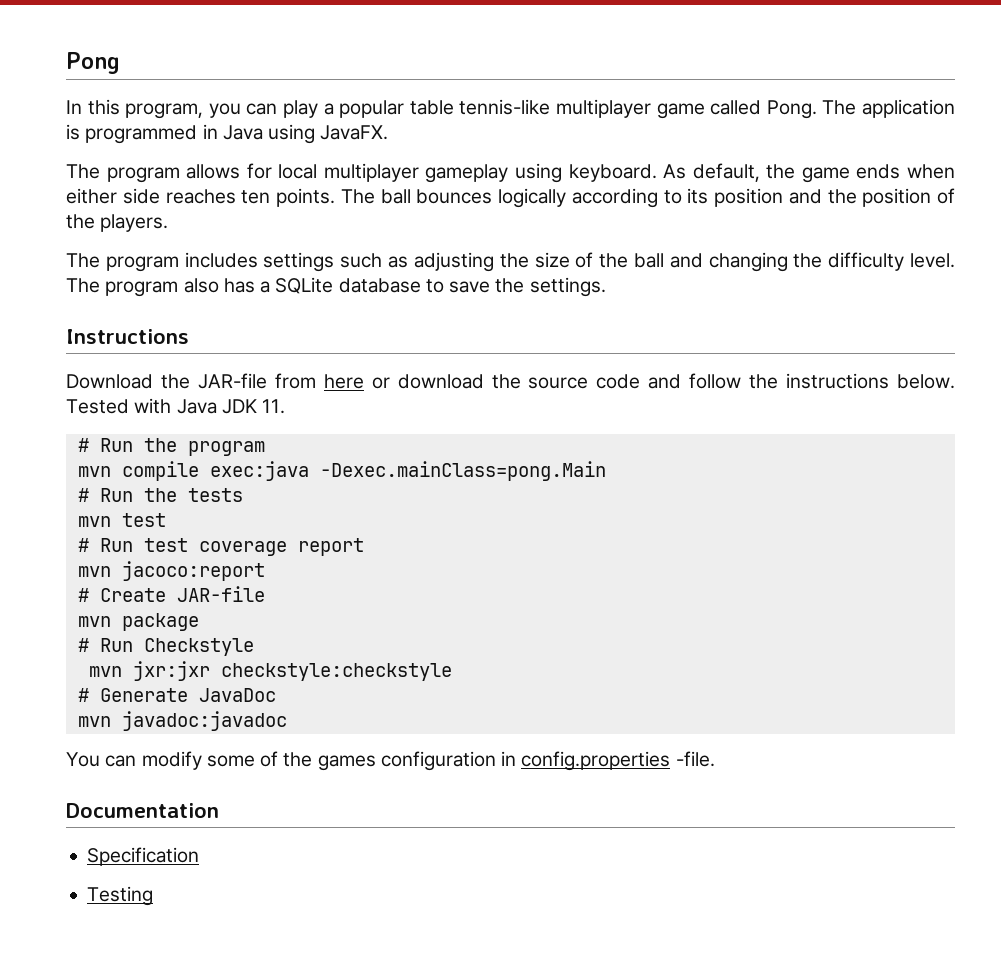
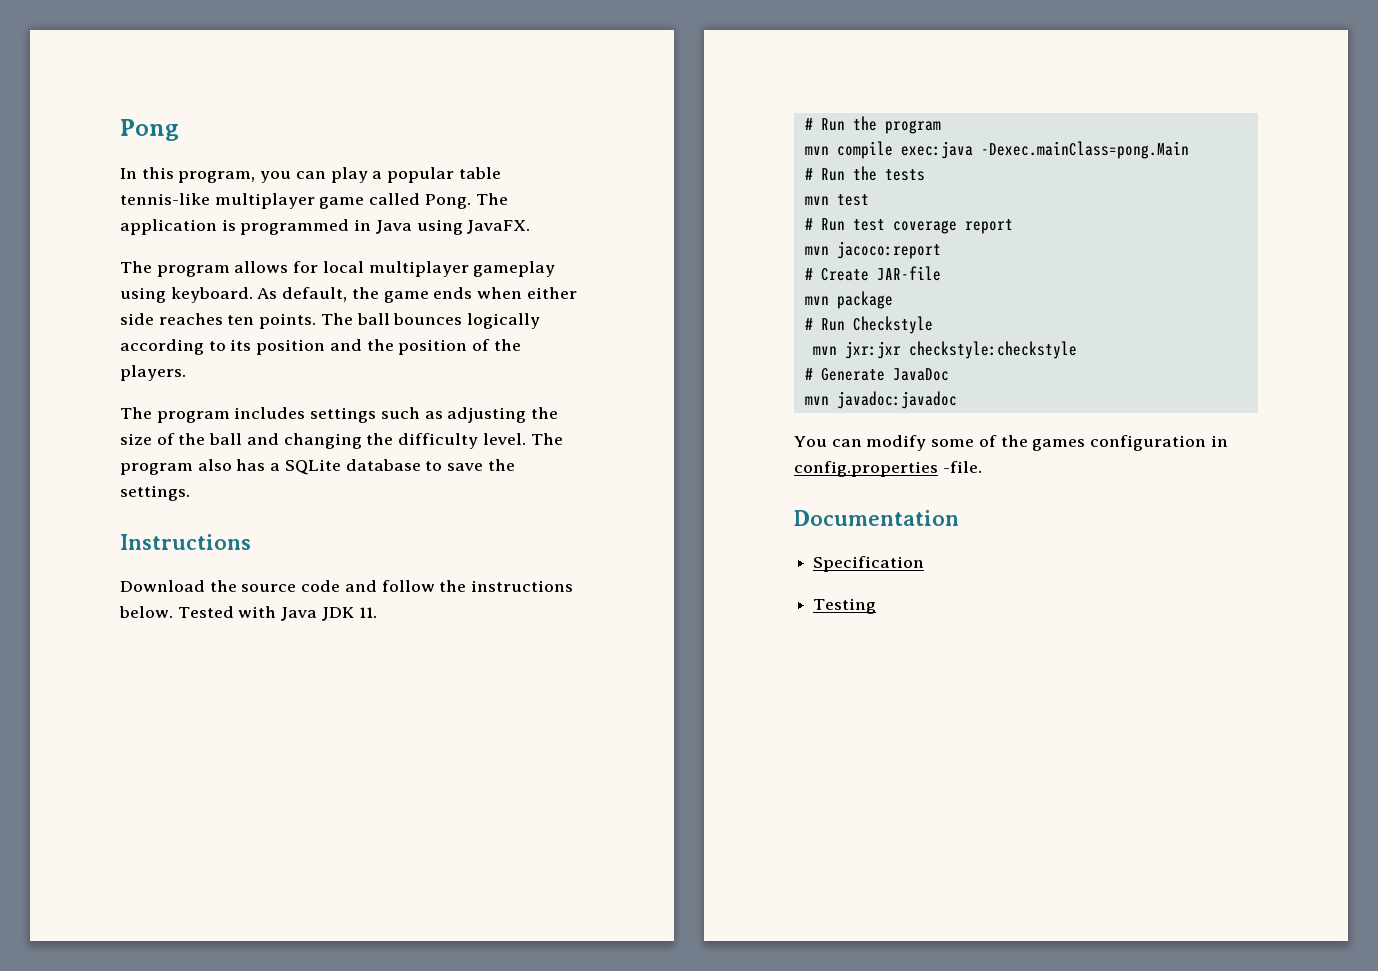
- Download the JAR-file from here or download the source code and follow the instructions below.
+ Download the source code and follow the instructions below.

